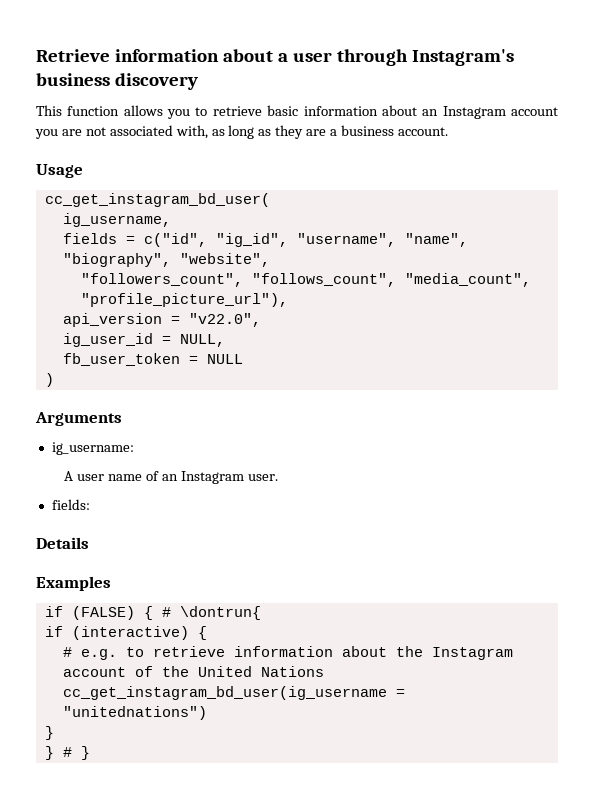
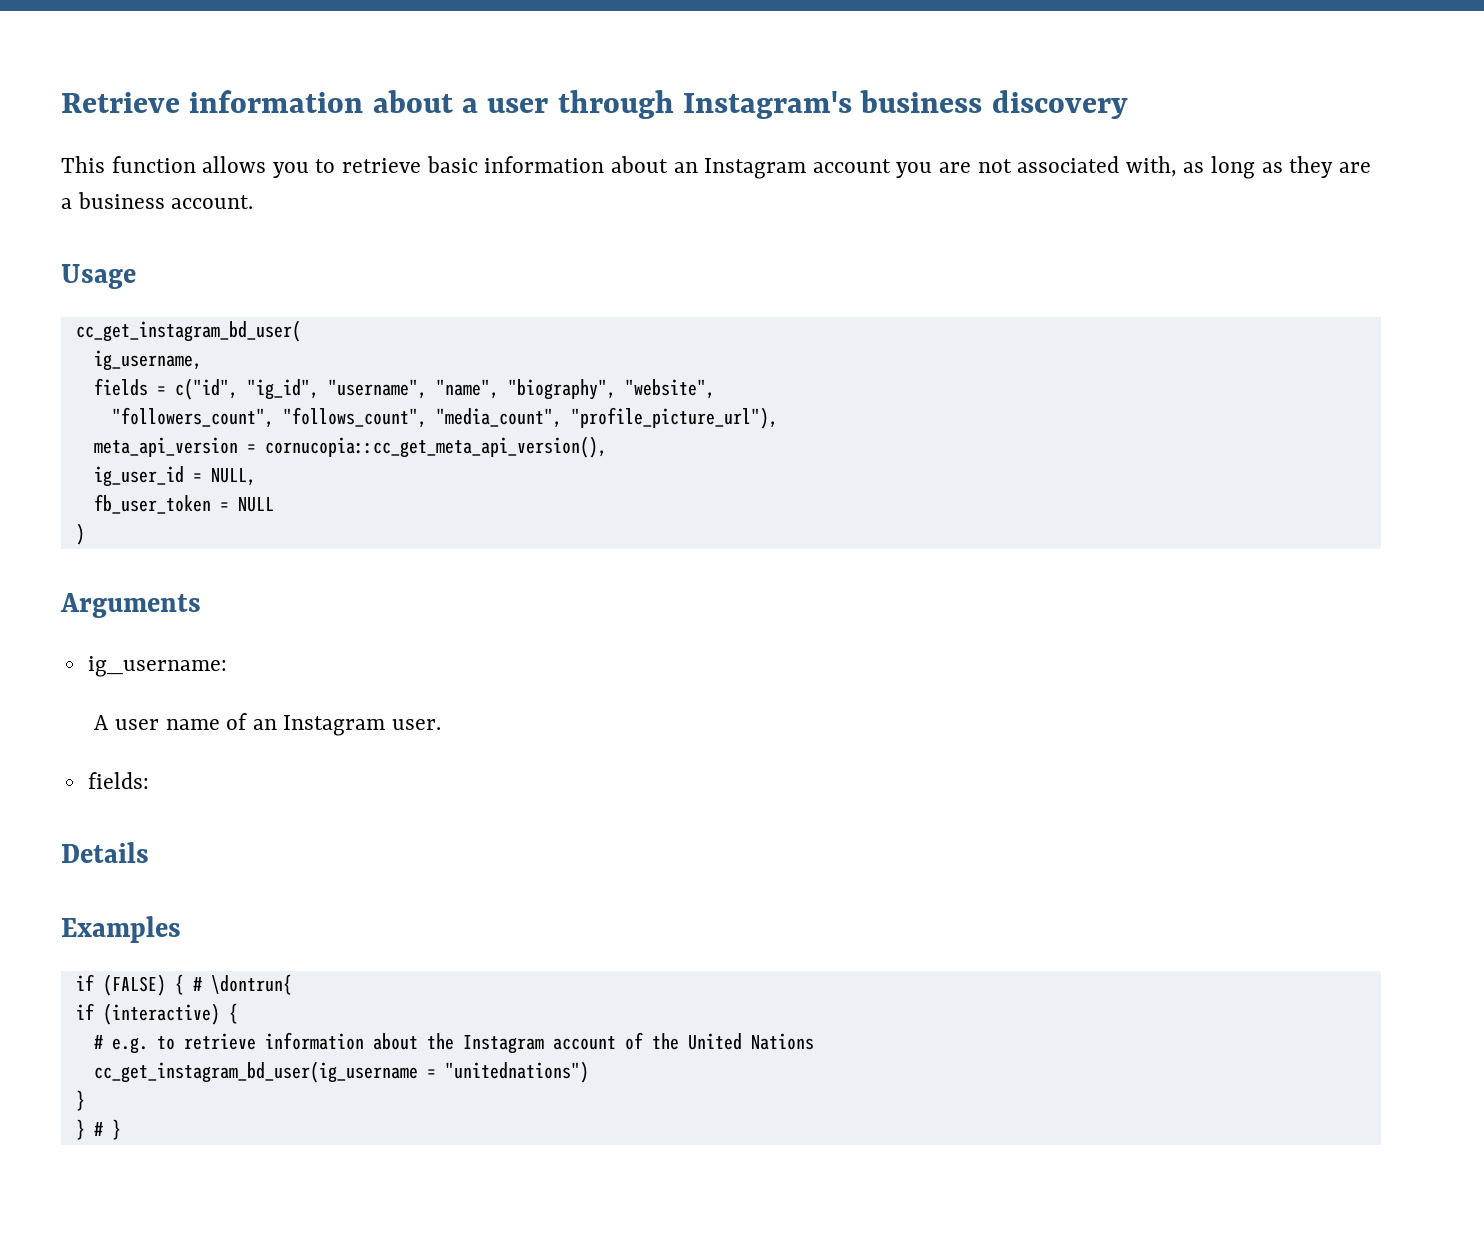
- api_version = "v22.0",
+ meta_api_version = cornucopia::cc_get_meta_api_version(),

